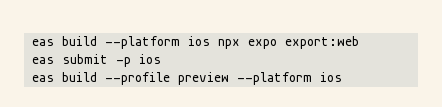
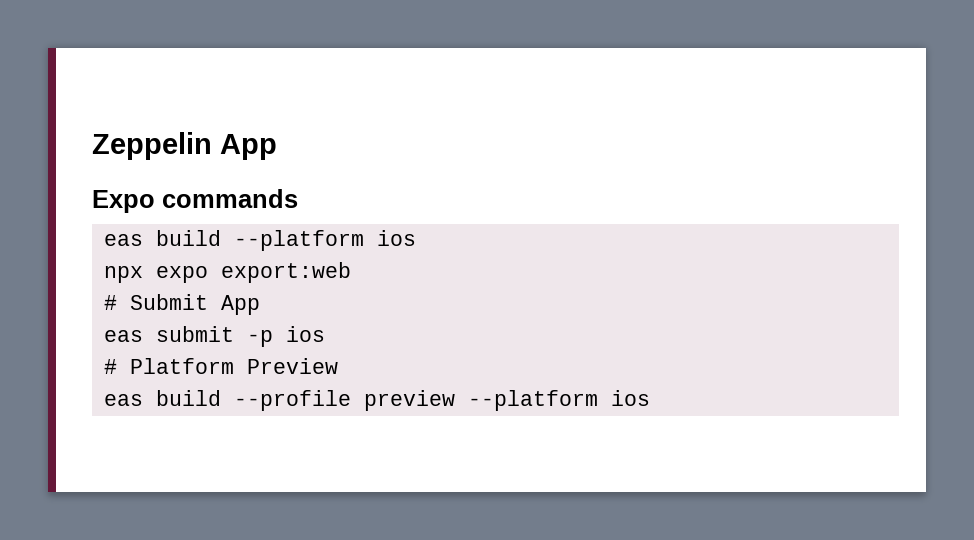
+ Zeppelin App
+ Expo commands
- eas build --platform ios npx expo export:web
+ eas build --platform ios
+ npx expo export:web
+ # Submit App
+ # Platform Preview

